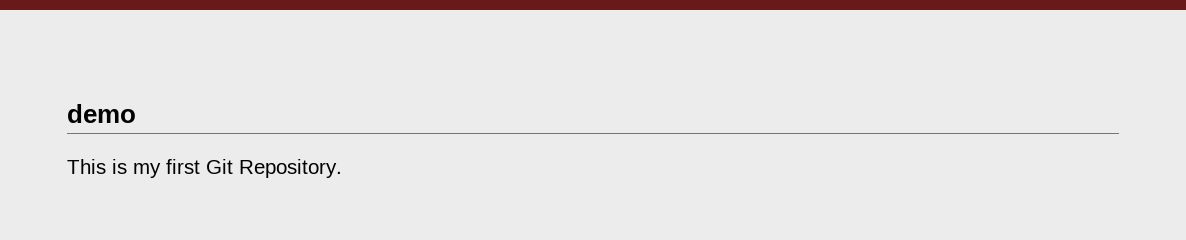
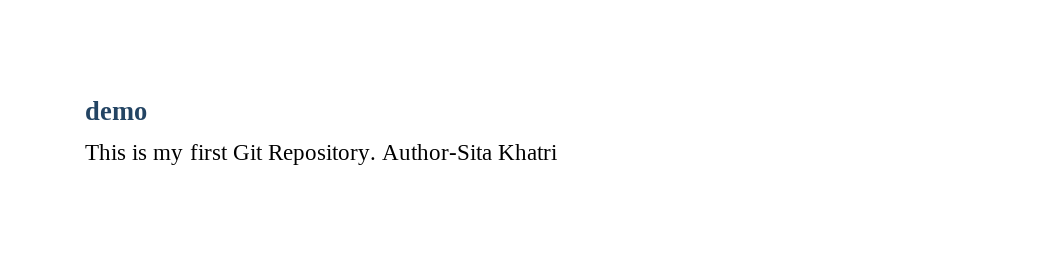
+ Author-Sita Khatri

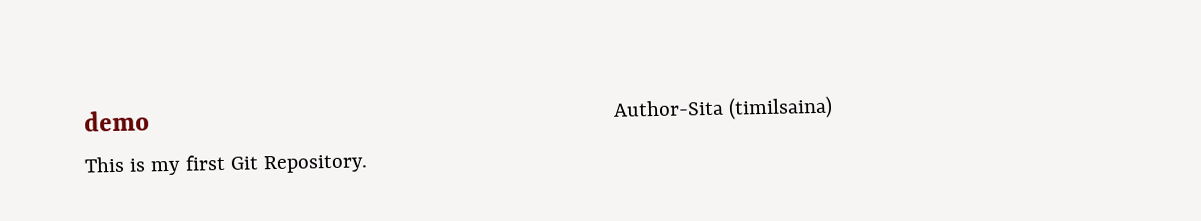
- This is my first Git Repository. Author-Sita Khatri
+ This is my first Git Repository.
+ Author-Sita (timilsaina)

